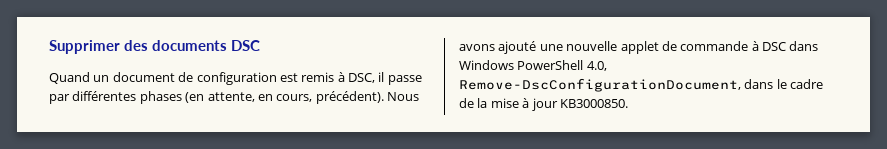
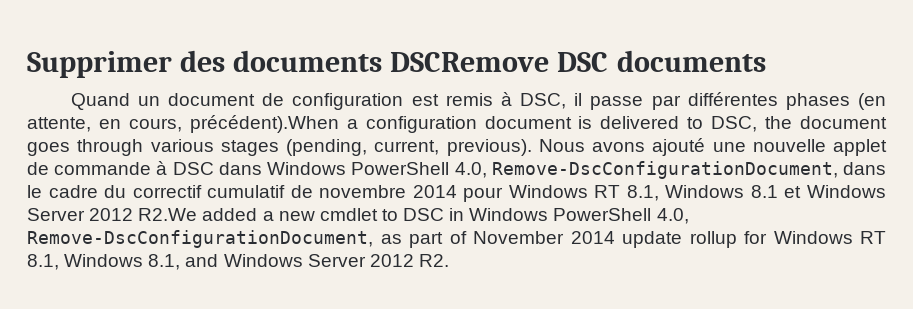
- Supprimer des documents DSC
+ Supprimer des documents DSCRemove DSC documents
- Quand un document de configuration est remis à DSC, il passe par différentes phases (en attente, en cours, précédent).
+ Quand un document de configuration est remis à DSC, il passe par différentes phases (en attente, en cours, précédent).When a configuration document is delivered to DSC, the document goes through various stages (pending, current, previous).
- Nous avons ajouté une nouvelle applet de commande à DSC dans Windows PowerShell 4.0, Remove-DscConfigurationDocument, dans le cadre de la mise à jour KB3000850.
+ Nous avons ajouté une nouvelle applet de commande à DSC dans Windows PowerShell 4.0, Remove-DscConfigurationDocument, dans le cadre du correctif cumulatif de novembre 2014 pour Windows RT 8.1, Windows 8.1 et Windows Server 2012 R2.We added a new cmdlet to DSC in Windows PowerShell 4.0, Remove-DscConfigurationDocument, as part of November 2014 update rollup for Windows RT 8.1, Windows 8.1, and Windows Server 2012 R2.

